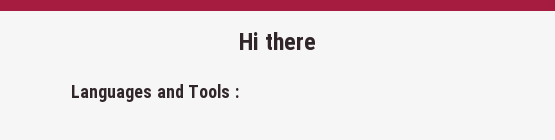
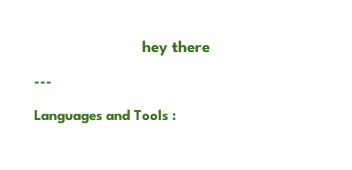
- Hi there
+ hey there
+ ---

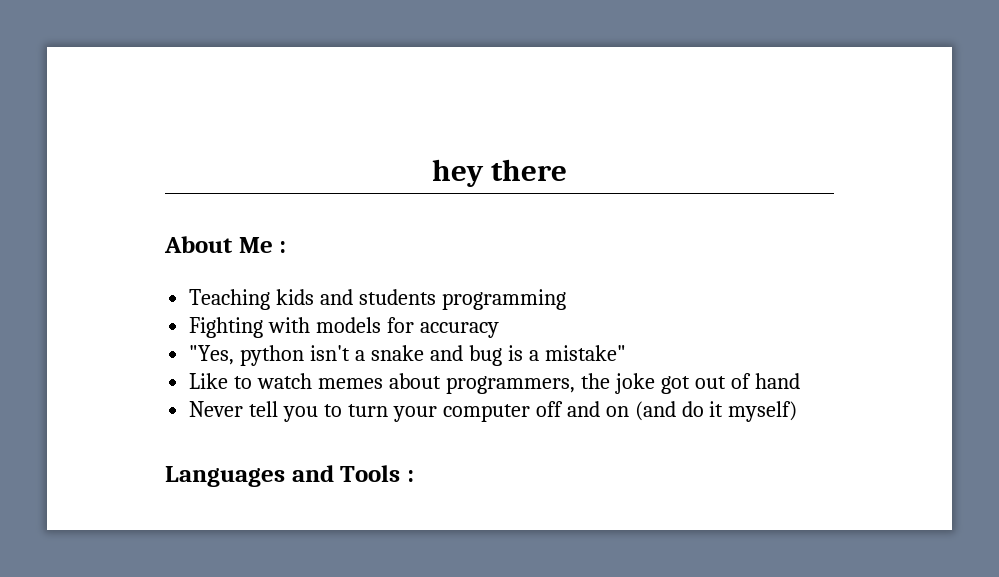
- ---
+ About Me :
+ Teaching kids and students programming
+ Fighting with models for accuracy
+ "Yes, python isn't a snake and bug is a mistake"
+ Like to watch memes about programmers, the joke got out of hand
+ Never tell you to turn your computer off and on (and do it myself)

